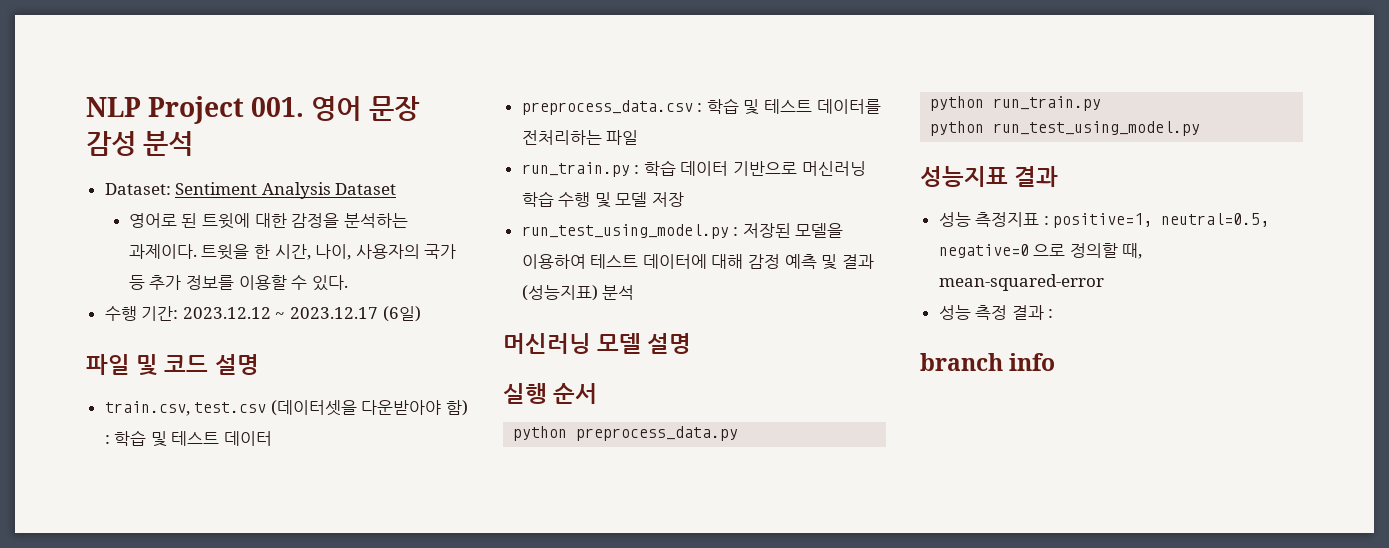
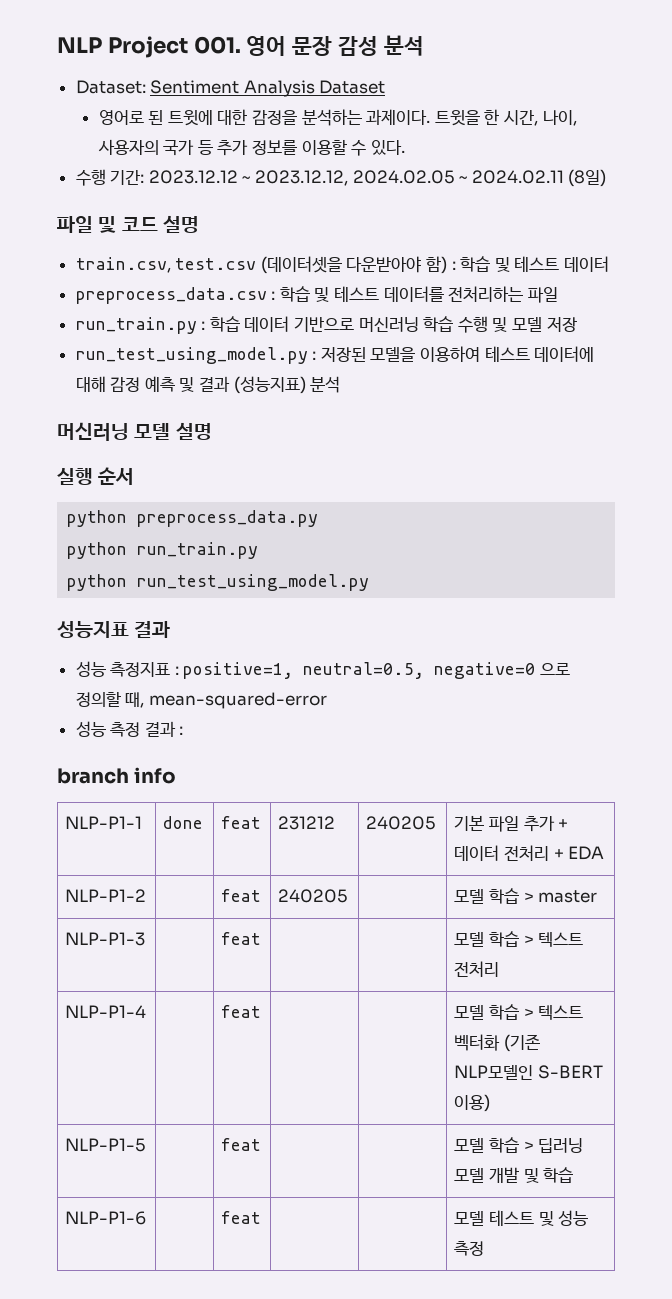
- 수행 기간: 2023.12.12 ~ 2023.12.17 (6일)
+ 수행 기간: 2023.12.12 ~ 2023.12.12, 2024.02.05 ~ 2024.02.11 (8일)
+ NLP-P1-1 | done | feat | 231212 | 240205 | 기본 파일 추가 + 데이터 전처리 + EDA
+ NLP-P1-2 | | feat | 240205 | | 모델 학습 > master
+ NLP-P1-3 | | feat | | | 모델 학습 > 텍스트 전처리
+ NLP-P1-4 | | feat | | | 모델 학습 > 텍스트 벡터화 (기존 NLP모델인 S-BERT 이용)
+ NLP-P1-5 | | feat | | | 모델 학습 > 딥러닝 모델 개발 및 학습
+ NLP-P1-6 | | feat | | | 모델 테스트 및 성능 측정

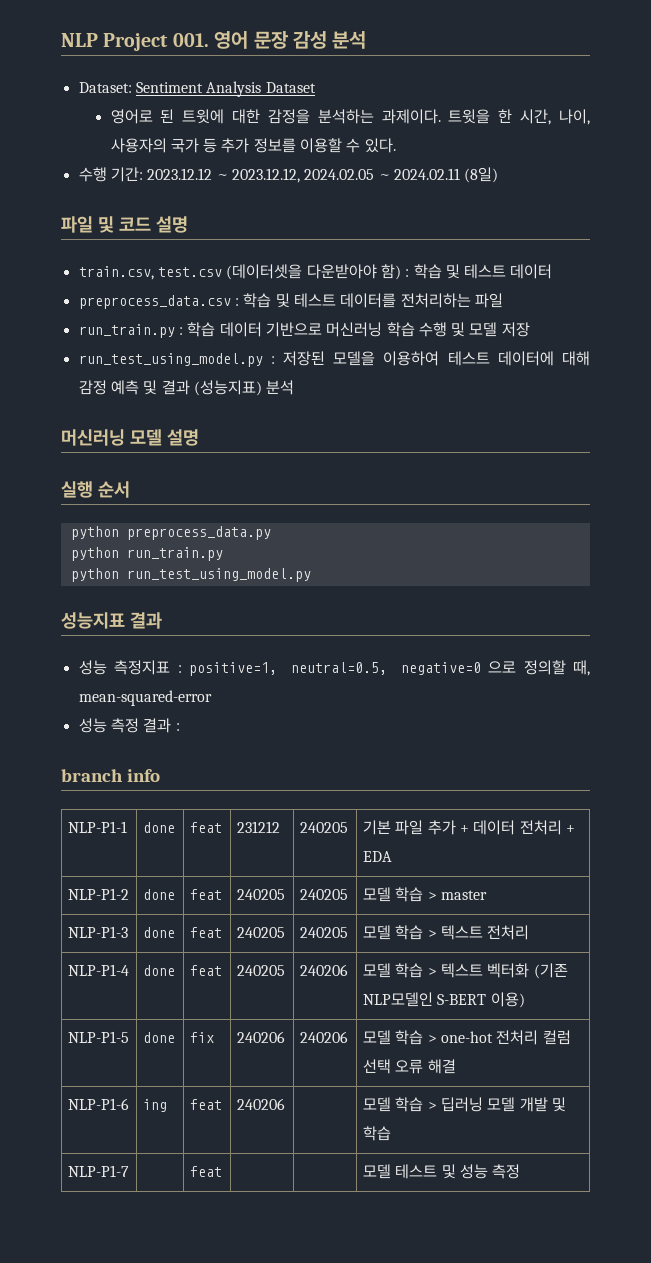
- NLP-P1-2 | | feat | 240205 | | 모델 학습 > master
+ NLP-P1-2 | done | feat | 240205 | 240205 | 모델 학습 > master
- NLP-P1-3 | | feat | | | 모델 학습 > 텍스트 전처리
+ NLP-P1-3 | done | feat | 240205 | 240205 | 모델 학습 > 텍스트 전처리
- NLP-P1-4 | | feat | | | 모델 학습 > 텍스트 벡터화 (기존 NLP모델인 S-BERT 이용)
+ NLP-P1-4 | done | feat | 240205 | 240206 | 모델 학습 > 텍스트 벡터화 (기존 NLP모델인 S-BERT 이용)
- NLP-P1-5 | | feat | | | 모델 학습 > 딥러닝 모델 개발 및 학습
+ NLP-P1-5 | done | fix | 240206 | 240206 | 모델 학습 > one-hot 전처리 컬럼 선택 오류 해결
+ NLP-P1-6 | ing | feat | 240206 | | 모델 학습 > 딥러닝 모델 개발 및 학습
- NLP-P1-6 | | feat | | | 모델 테스트 및 성능 측정
+ NLP-P1-7 | | feat | | | 모델 테스트 및 성능 측정

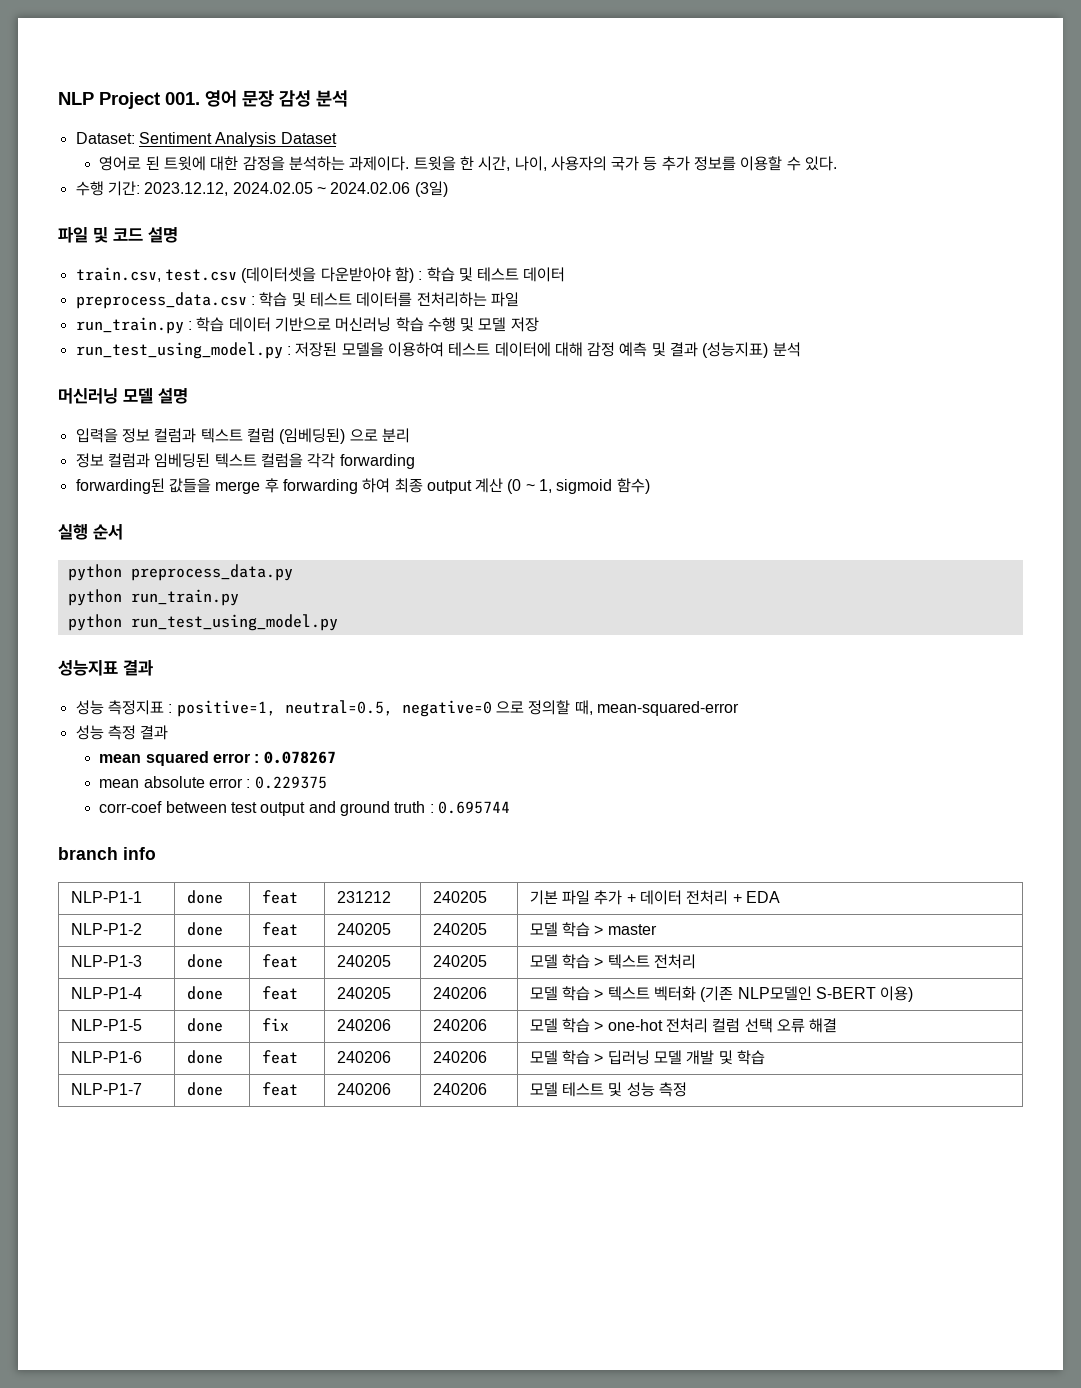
- 수행 기간: 2023.12.12 ~ 2023.12.12, 2024.02.05 ~ 2024.02.11 (8일)
+ 수행 기간: 2023.12.12, 2024.02.05 ~ 2024.02.06 (3일)
+ 입력을 정보 컬럼과 텍스트 컬럼 (임베딩된) 으로 분리
+ 정보 컬럼과 임베딩된 텍스트 컬럼을 각각 forwarding
+ forwarding된 값들을 merge 후 forwarding 하여 최종 output 계산 (0 ~ 1, sigmoid 함수)
- 성능 측정 결과 :
+ 성능 측정 결과
+ mean squared error : 0.078267
+ mean absolute error : 0.229375
+ corr-coef between test output and ground truth : 0.695744
- NLP-P1-6 | ing | feat | 240206 | | 모델 학습 > 딥러닝 모델 개발 및 학습
+ NLP-P1-6 | done | feat | 240206 | 240206 | 모델 학습 > 딥러닝 모델 개발 및 학습
- NLP-P1-7 | | feat | | | 모델 테스트 및 성능 측정
+ NLP-P1-7 | done | feat | 240206 | 240206 | 모델 테스트 및 성능 측정

